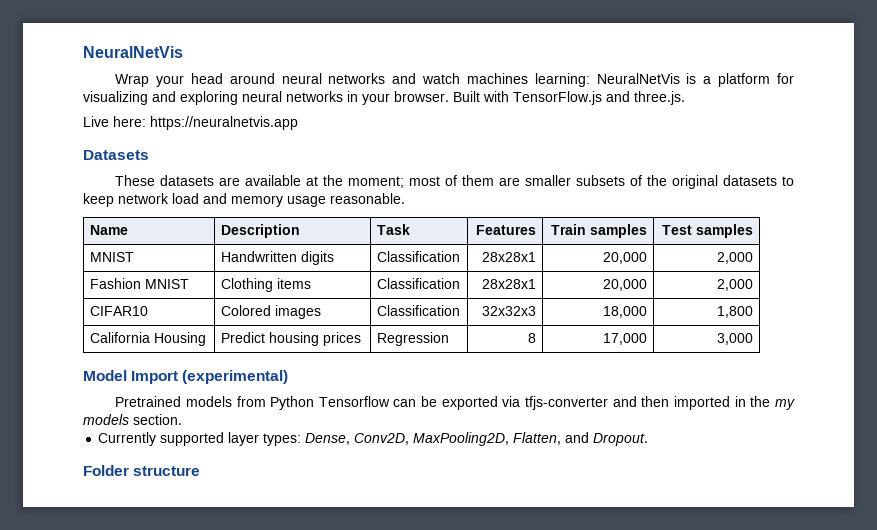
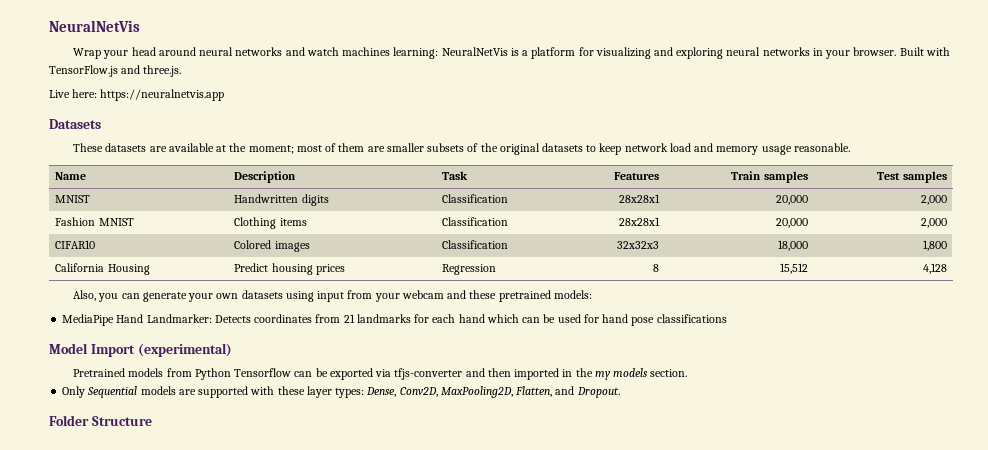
- California Housing | Predict housing prices | Regression | 8 | 17,000 | 3,000
+ California Housing | Predict housing prices | Regression | 8 | 15,512 | 4,128
+ Also, you can generate your own datasets using input from your webcam and these pretrained models:
+ MediaPipe Hand Landmarker: Detects coordinates from 21 landmarks for each hand which can be used for hand pose classifications
- Currently supported layer types: Dense, Conv2D, MaxPooling2D, Flatten, and Dropout.
+ Only Sequential models are supported with these layer types: Dense, Conv2D, MaxPooling2D, Flatten, and Dropout.
- Folder structure
+ Folder Structure

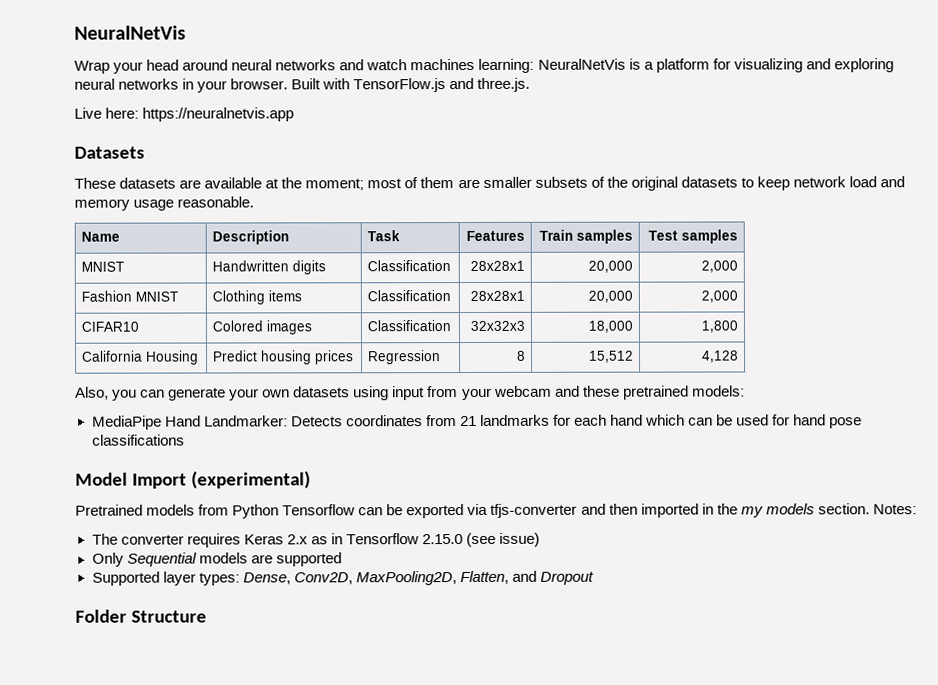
+ Notes:
+ The converter requires Keras 2.x as in Tensorflow 2.15.0 (see issue)
- Only Sequential models are supported with these layer types: Dense, Conv2D, MaxPooling2D, Flatten, and Dropout.
+ Only Sequential models are supported
+ Supported layer types: Dense, Conv2D, MaxPooling2D, Flatten, and Dropout

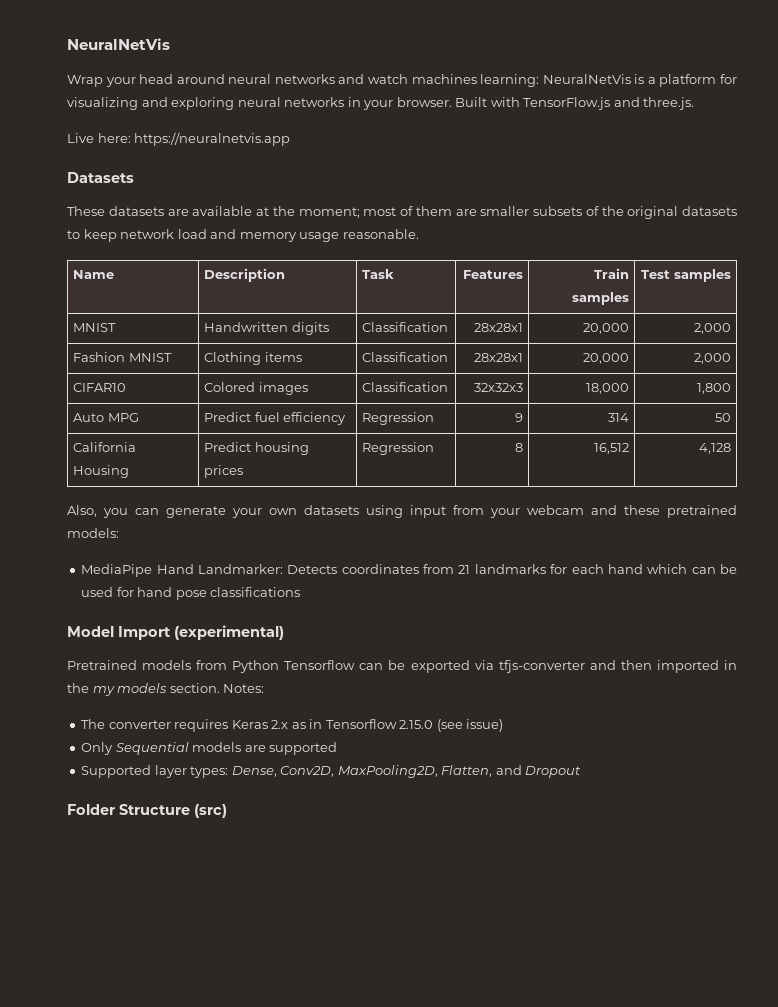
+ Auto MPG | Predict fuel efficiency | Regression | 9 | 314 | 50
- California Housing | Predict housing prices | Regression | 8 | 15,512 | 4,128
+ California Housing | Predict housing prices | Regression | 8 | 16,512 | 4,128
- Folder Structure
+ Folder Structure (src)

